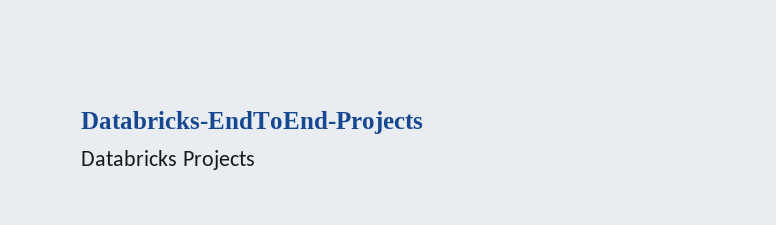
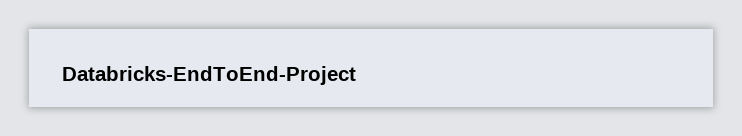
- Databricks-EndToEnd-Projects
- Databricks Projects
+ Databricks-EndToEnd-Project

